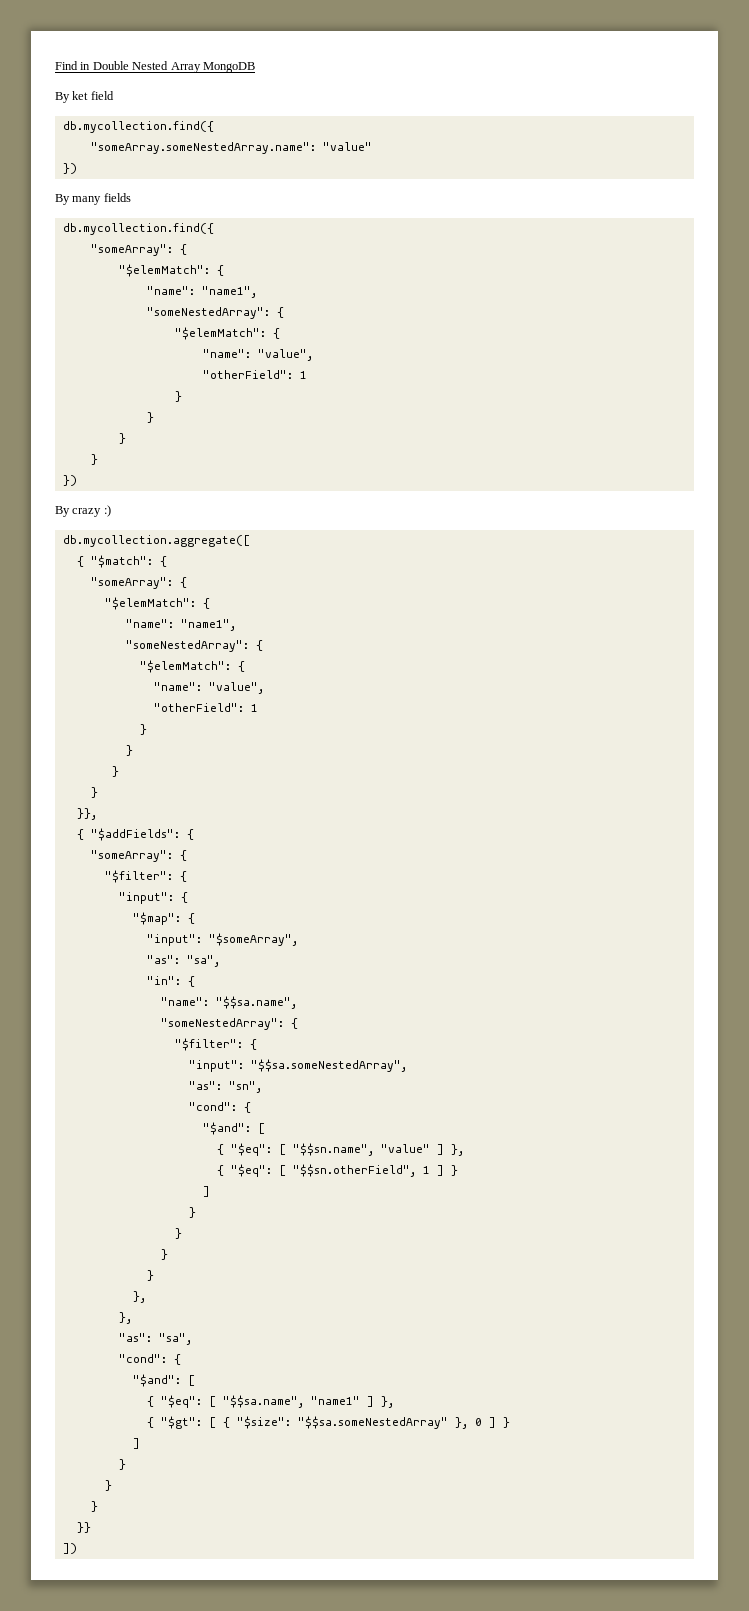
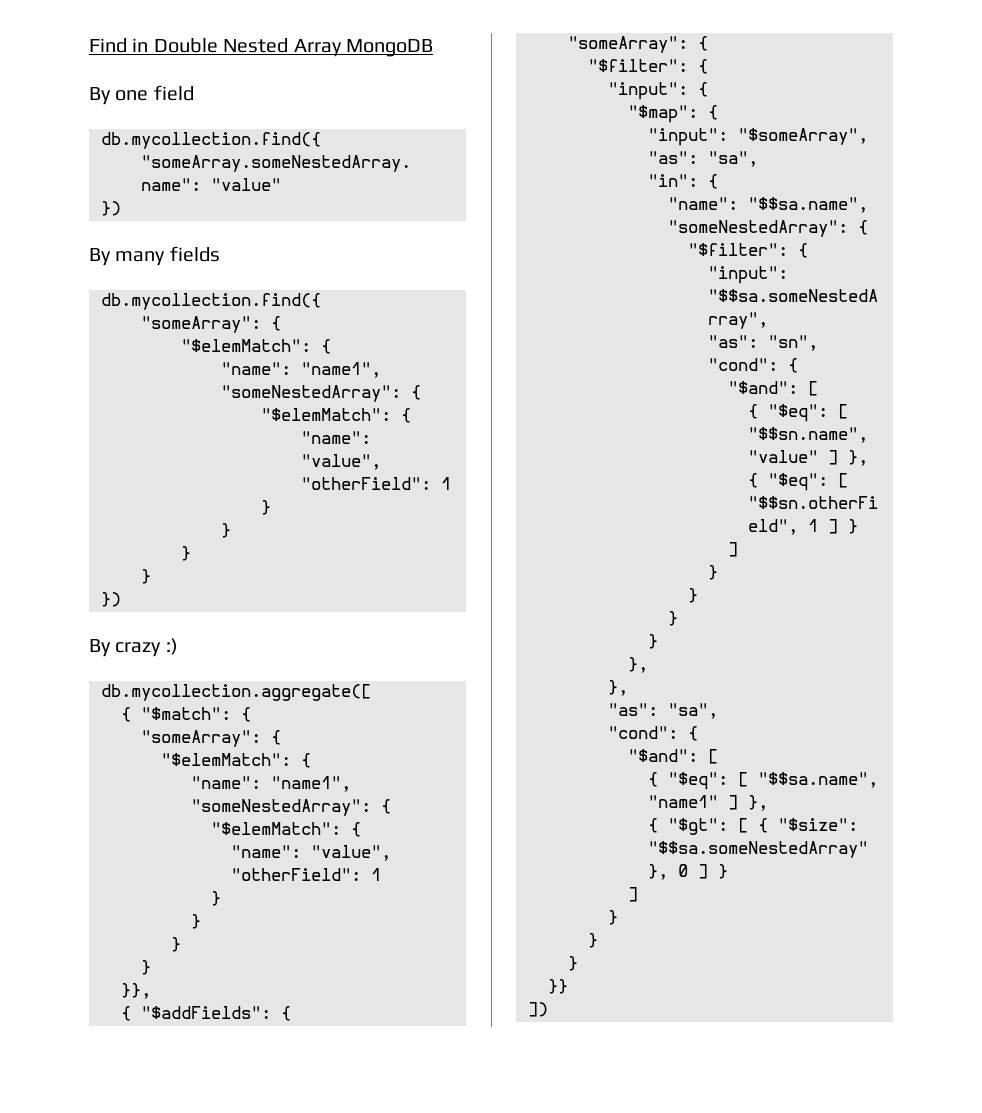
- By ket field
+ By one field

